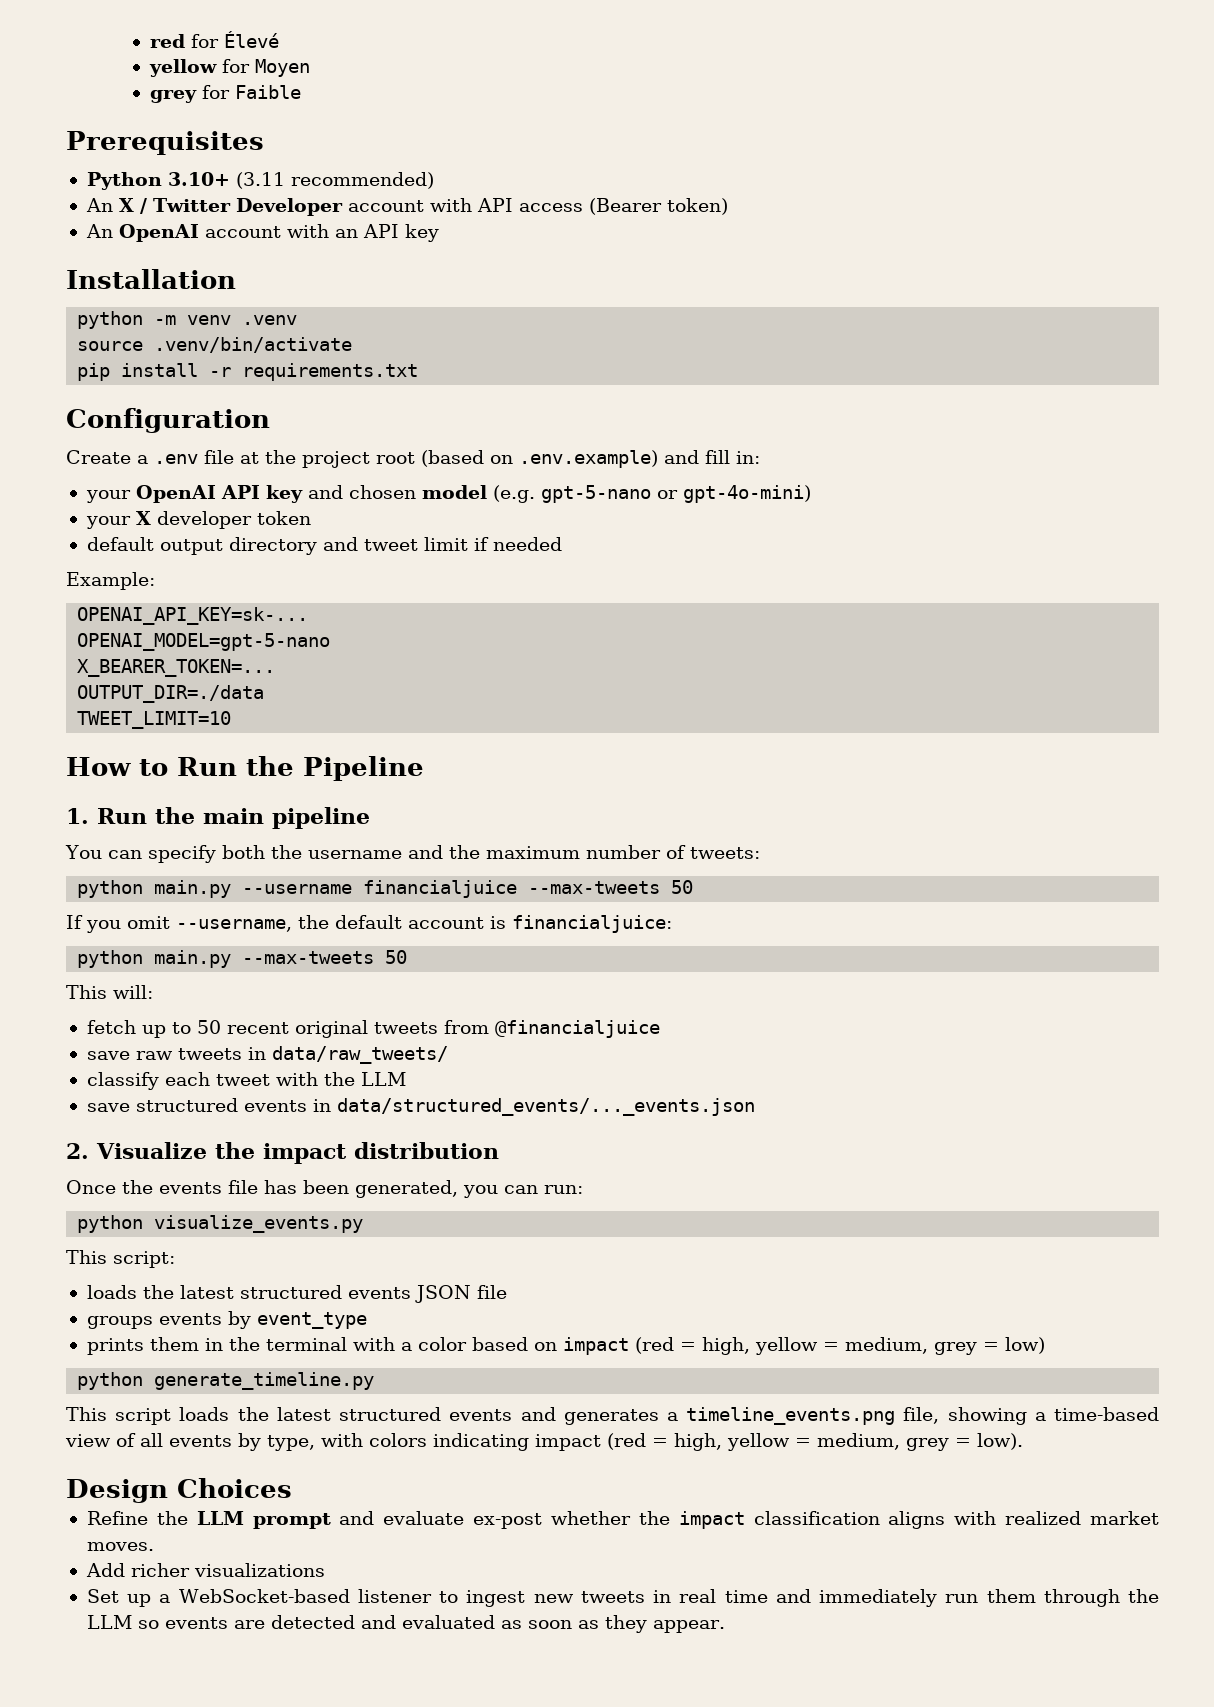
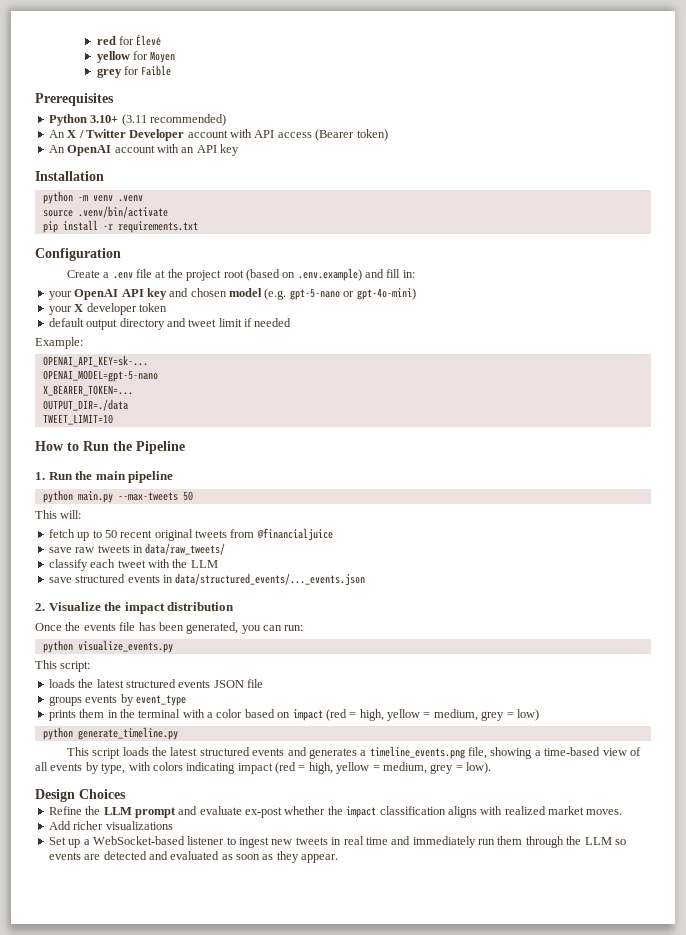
- You can specify both the username and the maximum number of tweets:
- python main.py --username financialjuice --max-tweets 50
- If you omit --username, the default account is financialjuice:

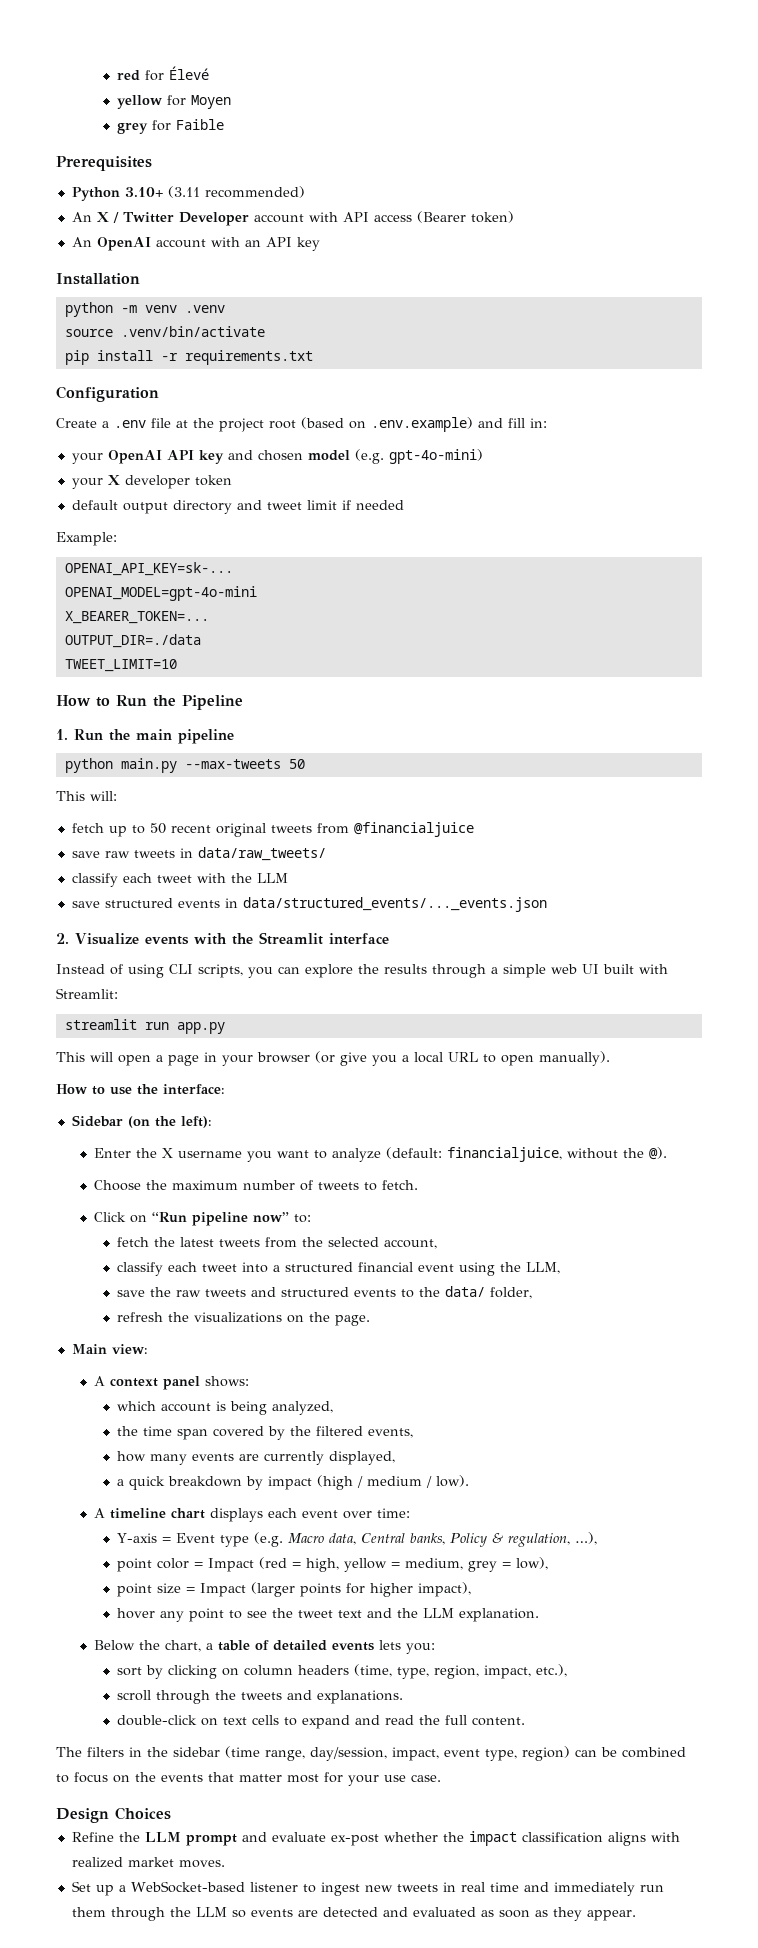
- your OpenAI API key and chosen model (e.g. gpt-5-nano or gpt-4o-mini)
+ your OpenAI API key and chosen model (e.g. gpt-4o-mini)
- OPENAI_MODEL=gpt-5-nano
+ OPENAI_MODEL=gpt-4o-mini
- 2. Visualize the impact distribution
- Once the events file has been generated, you can run:
- python visualize_events.py
- This script:
- loads the latest structured events JSON file
- groups events by event_type
- prints them in the terminal with a color based on impact (red = high, yellow = medium, grey = low)
- python generate_timeline.py
- This script loads the latest structured events and generates a timeline_events.png file, showing a time-based view of all events by type, with colors indicating impact (red = high, yellow = medium, grey = low).
+ 2. Visualize events with the Streamlit interface
+ Instead of using CLI scripts, you can explore the results through a simple web UI built with Streamlit:
+ streamlit run app.py
+ This will open a page in your browser (or give you a local URL to open manually).
+ How to use the interface:
+ Sidebar (on the left):
+ Enter the X username you want to analyze (default: financialjuice, without the @).
+ Choose the maximum number of tweets to fetch.
+ Click on “Run pipeline now” to:
+ fetch the latest tweets from the selected account,
+ classify each tweet into a structured financial event using the LLM,
+ save the raw tweets and structured events to the data/ folder,
+ refresh the visualizations on the page.
+ Main view:
+ A context panel shows:
+ which account is being analyzed,
+ the time span covered by the filtered events,
+ how many events are currently displayed,
+ a quick breakdown by impact (high / medium / low).
+ A timeline chart displays each event over time:
+ Y-axis = Event type (e.g. Macro data, Central banks, Policy & regulation, …),
+ point color = Impact (red = high, yellow = medium, grey = low),
+ point size = Impact (larger points for higher impact),
+ hover any point to see the tweet text and the LLM explanation.
+ Below the chart, a table of detailed events lets you:
+ sort by clicking on column headers (time, type, region, impact, etc.),
+ scroll through the tweets and explanations.
+ double-click on text cells to expand and read the full content.
+ The filters in the sidebar (time range, day/session, impact, event type, region) can be combined to focus on the events that matter most for your use case.
- Add richer visualizations

